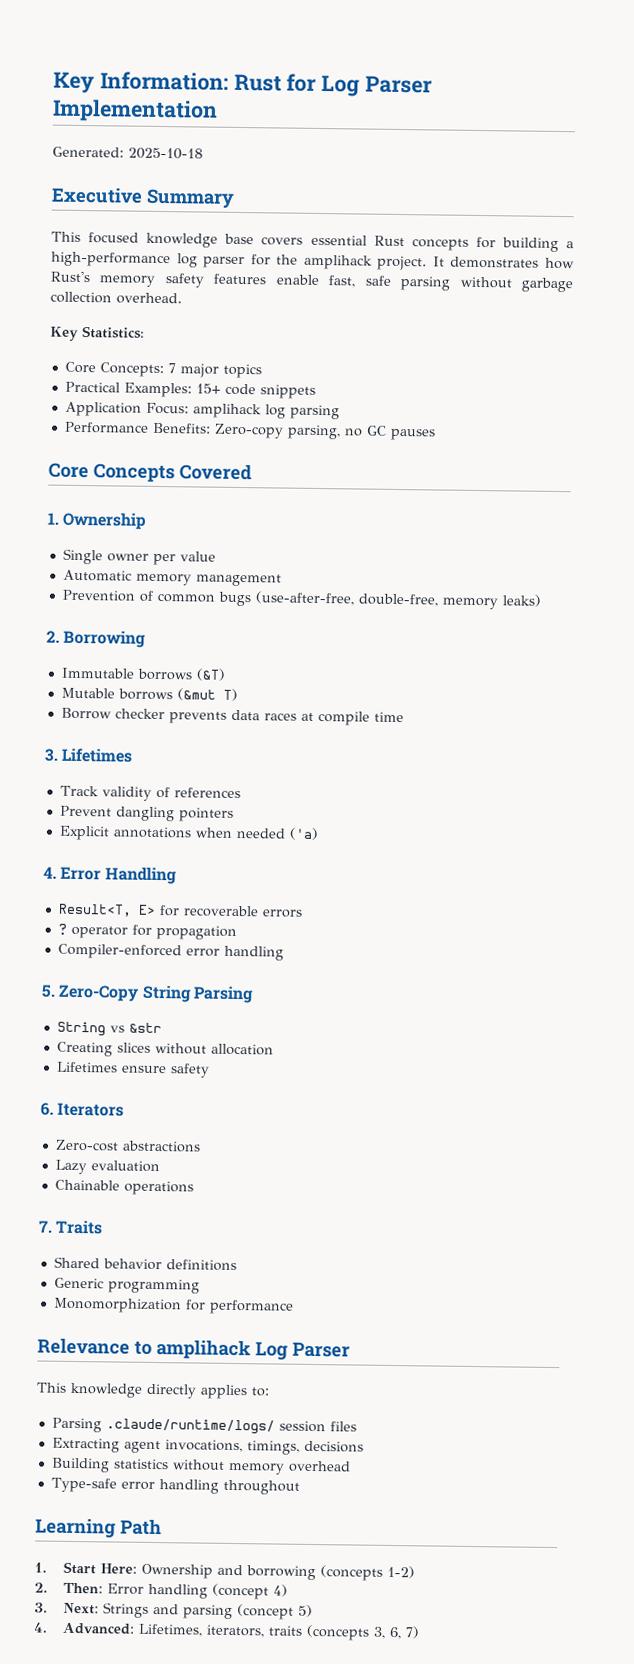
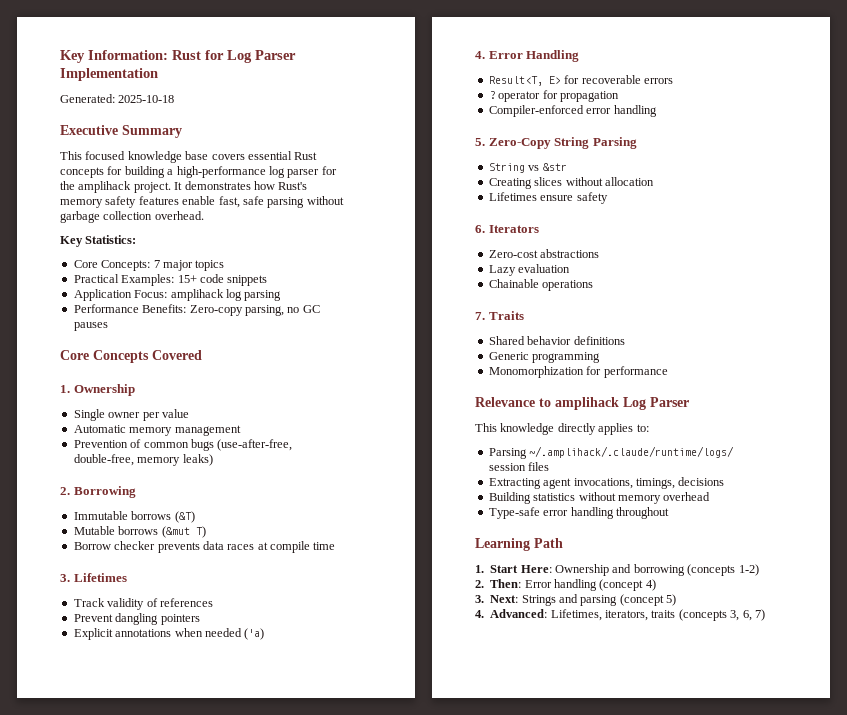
- Parsing .claude/runtime/logs/ session files
+ Parsing ~/.amplihack/.claude/runtime/logs/ session files

